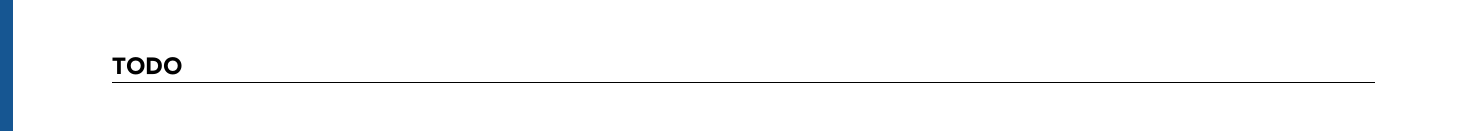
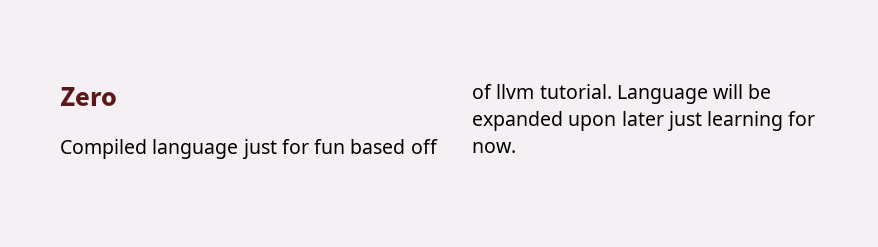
- TODO
+ Zero
+ Compiled language just for fun based off of llvm tutorial. Language will be expanded upon later just learning for now.

